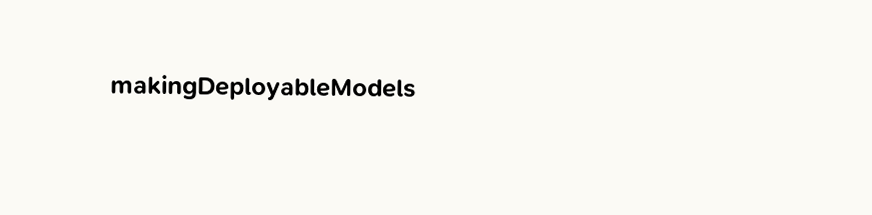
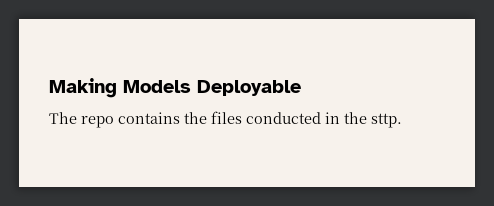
- makingDeployableModels
+ Making Models Deployable
+ The repo contains the files conducted in the sttp.

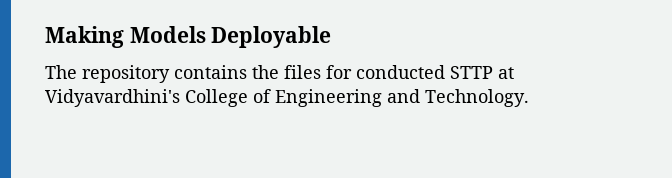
- The repo contains the files conducted in the sttp.
+ The repository contains the files for conducted STTP at Vidyavardhini's College of Engineering and Technology.

